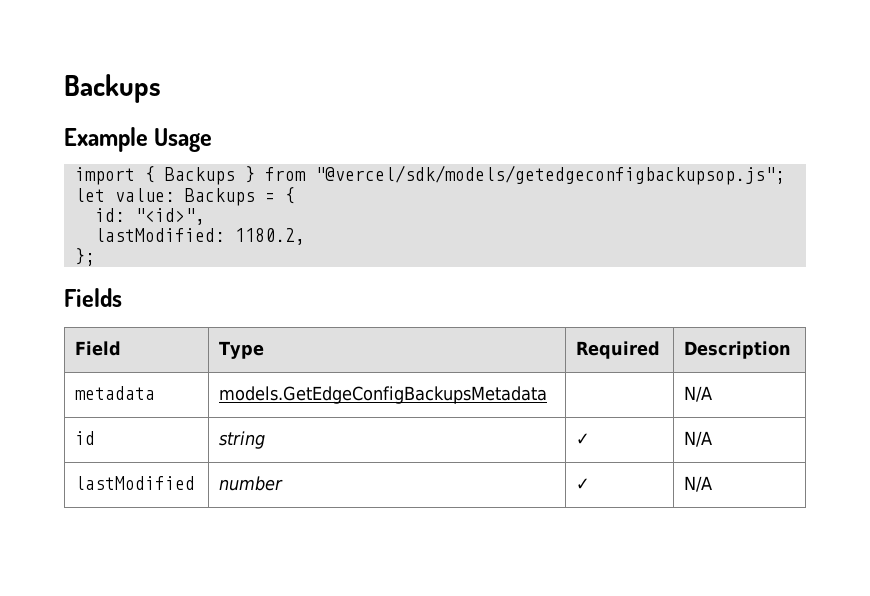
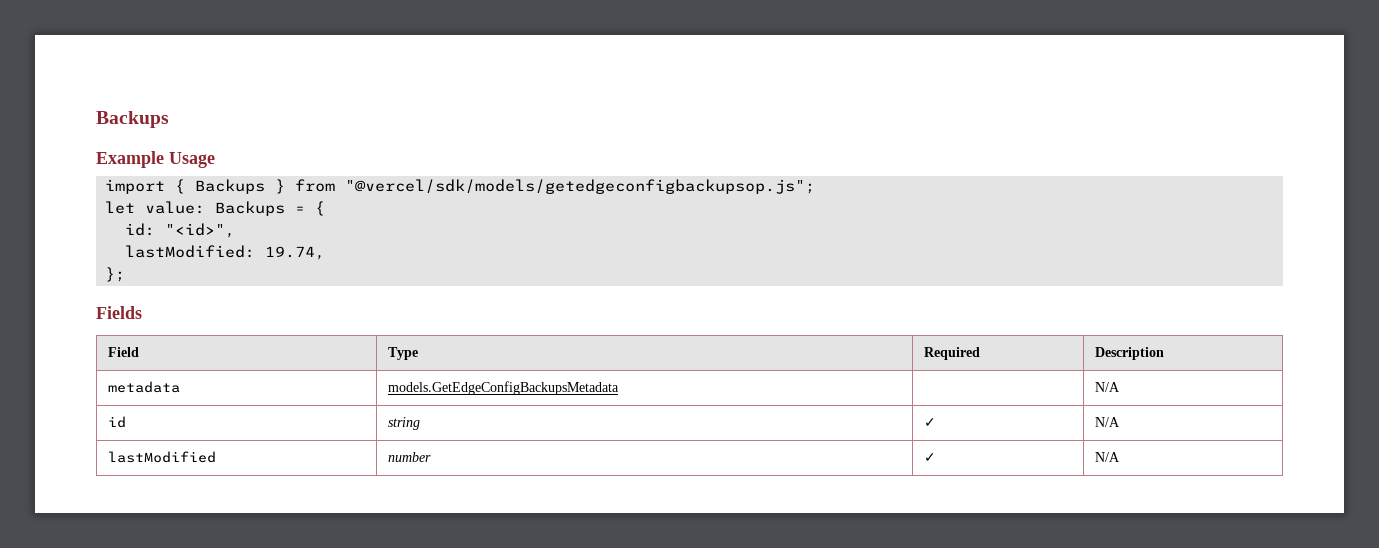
- lastModified: 1180.2,
+ lastModified: 19.74,

